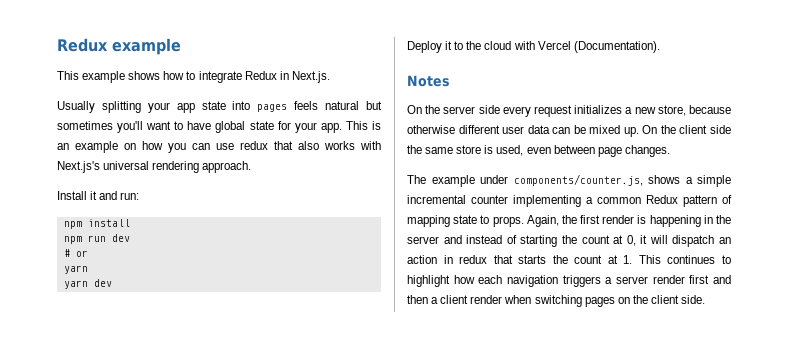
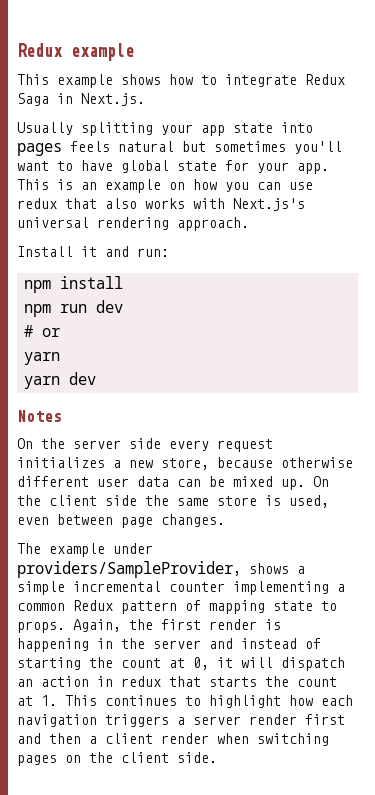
- This example shows how to integrate Redux in Next.js.
+ This example shows how to integrate Redux Saga in Next.js.
- Deploy it to the cloud with Vercel (Documentation).
- The example under components/counter.js, shows a simple incremental counter implementing a common Redux pattern of mapping state to props.
+ The example under providers/SampleProvider, shows a simple incremental counter implementing a common Redux pattern of mapping state to props.

